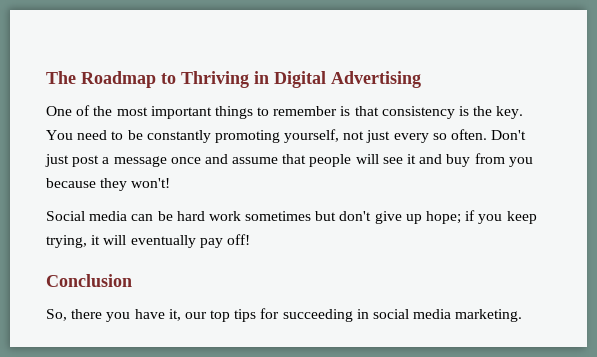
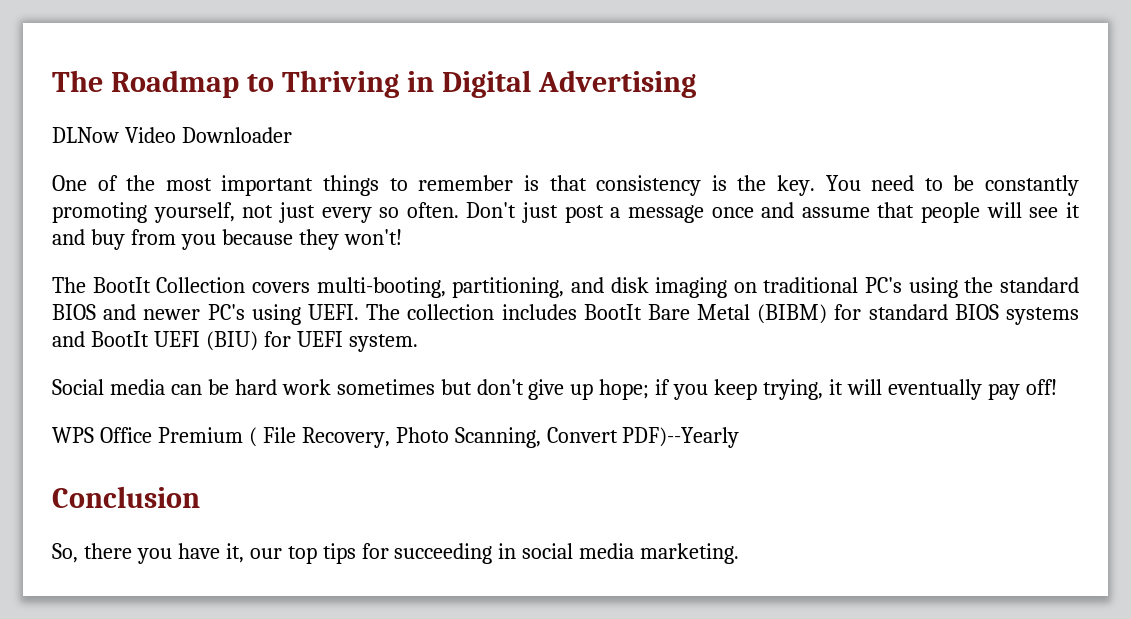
+ DLNow Video Downloader
+ The BootIt Collection covers multi-booting, partitioning, and disk imaging on traditional PC's using the standard BIOS and newer PC's using UEFI. The collection includes BootIt Bare Metal (BIBM) for standard BIOS systems and BootIt UEFI (BIU) for UEFI system.
+ WPS Office Premium ( File Recovery, Photo Scanning, Convert PDF)--Yearly

